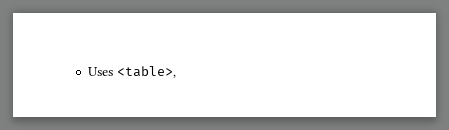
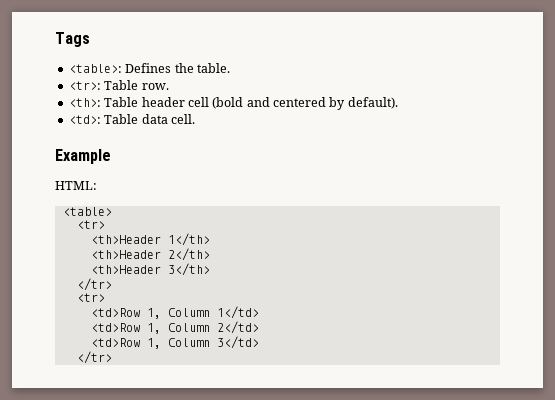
- Uses <table>,
+ Tags
+ <table>: Defines the table.
+ <tr>: Table row.
+ <th>: Table header cell (bold and centered by default).
+ <td>: Table data cell.
+ Example
+ HTML:
+ <table>
+ <tr>
+ <th>Header 1</th>
+ <th>Header 2</th>
+ <th>Header 3</th>
+ </tr>
+ <tr>
+ <td>Row 1, Column 1</td>
+ <td>Row 1, Column 2</td>
+ <td>Row 1, Column 3</td>
+ </tr>

